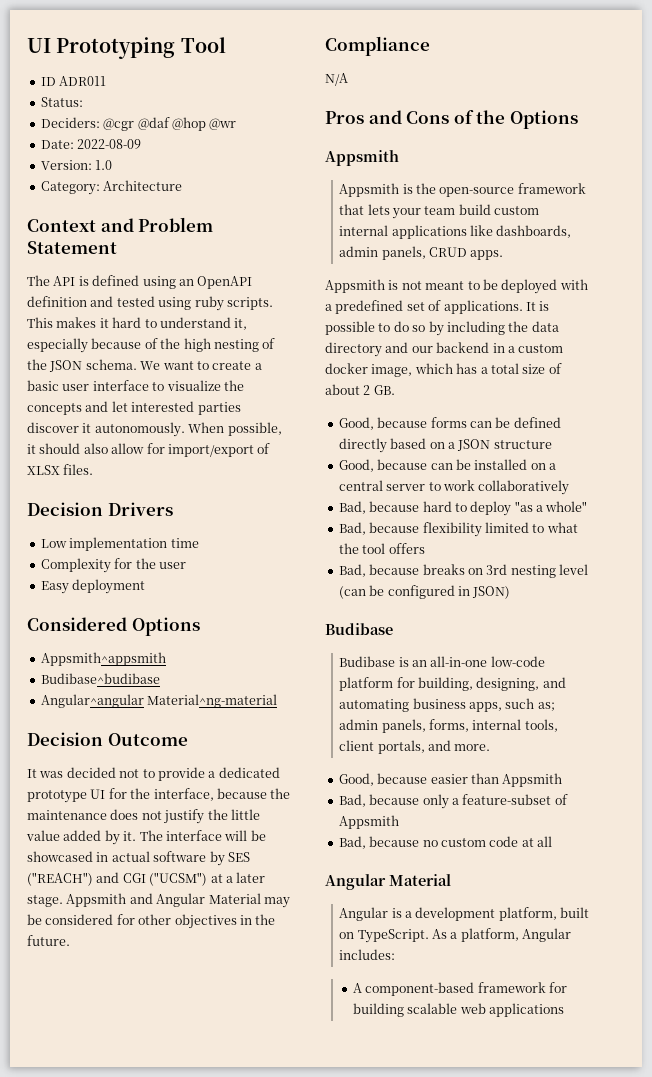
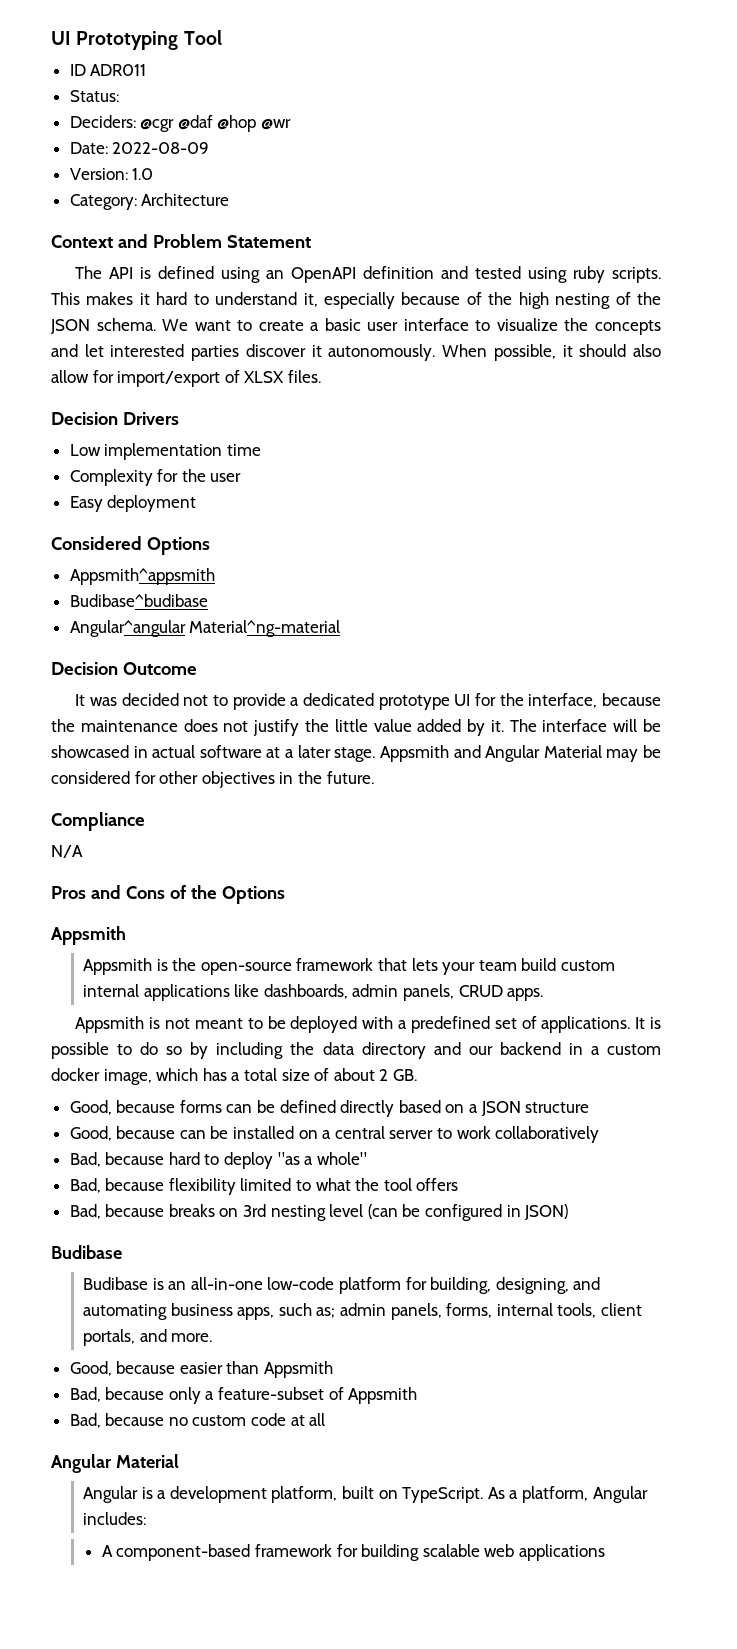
- The interface will be showcased in actual software by SES ("REACH") and CGI ("UCSM") at a later stage.
+ The interface will be showcased in actual software at a later stage.

